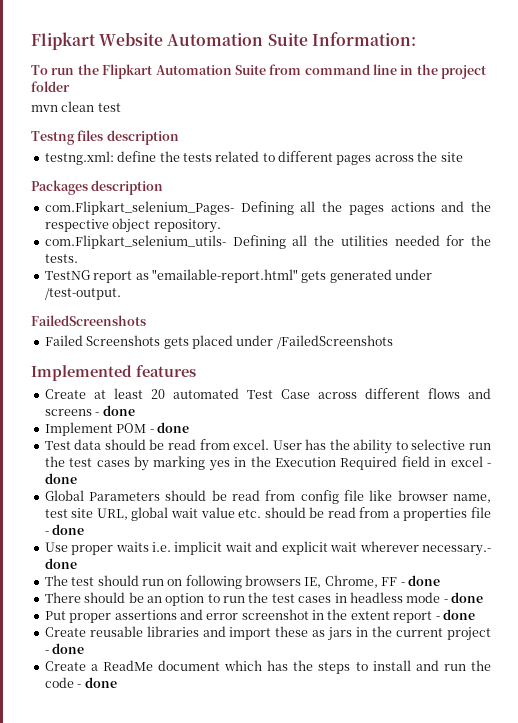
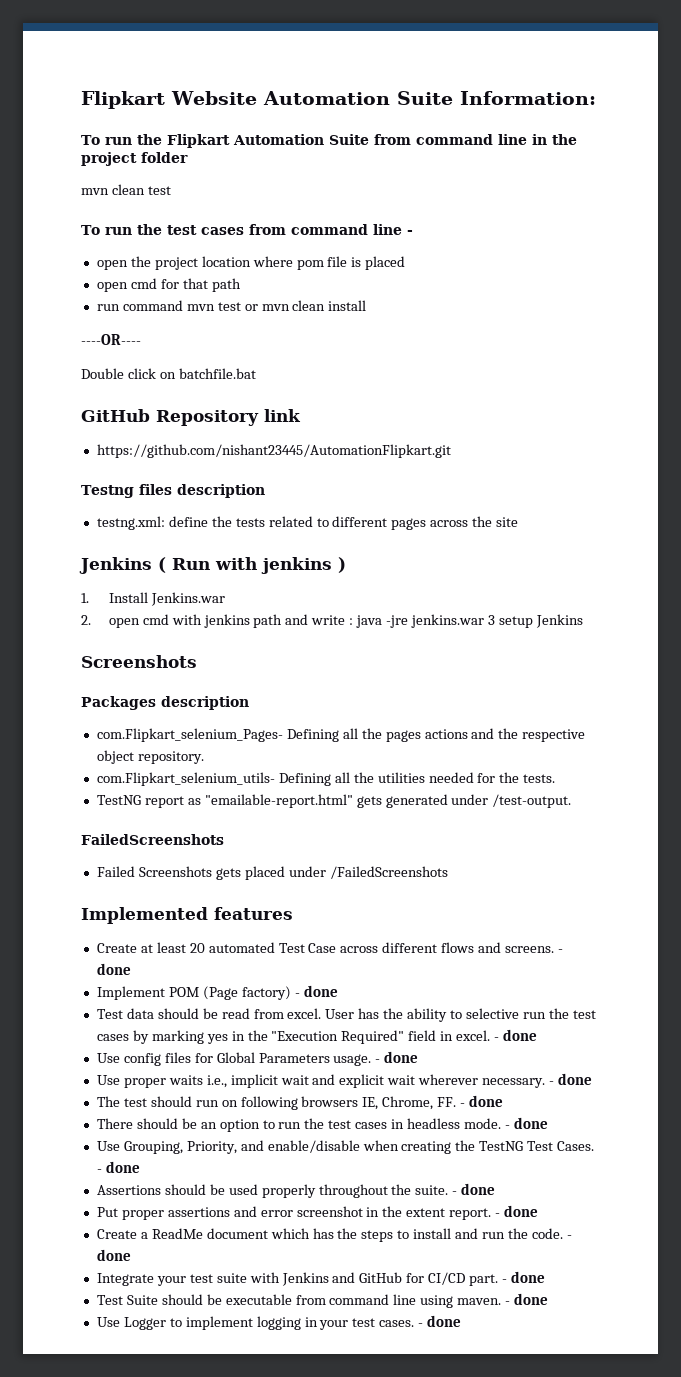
+ To run the test cases from command line -
+ open the project location where pom file is placed
+ open cmd for that path
+ run command mvn test or mvn clean install
+ ----OR----
+ Double click on batchfile.bat
+ GitHub Repository link
+ https://github.com/nishant23445/AutomationFlipkart.git
+ Jenkins ( Run with jenkins )
+ 1. Install Jenkins.war
+ 2. open cmd with jenkins path and write : java -jre jenkins.war 3 setup Jenkins
+ Screenshots
- Create at least 20 automated Test Case across different flows and screens - done
+ Create at least 20 automated Test Case across different flows and screens. - done
- Implement POM - done
+ Implement POM (Page factory) - done
- User has the ability to selective run the test cases by marking yes in the Execution Required field in excel - done
- Global Parameters should be read from config file like browser name, test site URL, global wait value etc. should be read from a properties file - done
+ User has the ability to selective run the test cases by marking yes in the "Execution Required" field in excel. - done
+ Use config files for Global Parameters usage. - done
- Use proper waits i.e. implicit wait and explicit wait wherever necessary.- done
+ Use proper waits i.e., implicit wait and explicit wait wherever necessary. - done
- The test should run on following browsers IE, Chrome, FF - done
+ The test should run on following browsers IE, Chrome, FF. - done
- There should be an option to run the test cases in headless mode - done
+ There should be an option to run the test cases in headless mode. - done
+ Use Grouping, Priority, and enable/disable when creating the TestNG Test Cases. - done
+ Assertions should be used properly throughout the suite. - done
- Put proper assertions and error screenshot in the extent report - done
- Create reusable libraries and import these as jars in the current project - done
+ Put proper assertions and error screenshot in the extent report. - done
- Create a ReadMe document which has the steps to install and run the code - done
+ Create a ReadMe document which has the steps to install and run the code. - done
+ Integrate your test suite with Jenkins and GitHub for CI/CD part. - done
+ Test Suite should be executable from command line using maven. - done
+ Use Logger to implement logging in your test cases. - done

